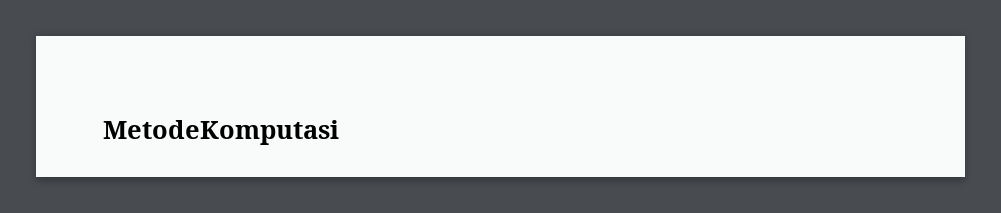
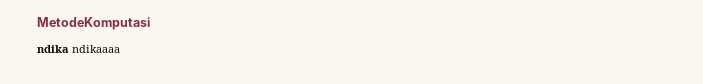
+ ndika ndikaaaa

